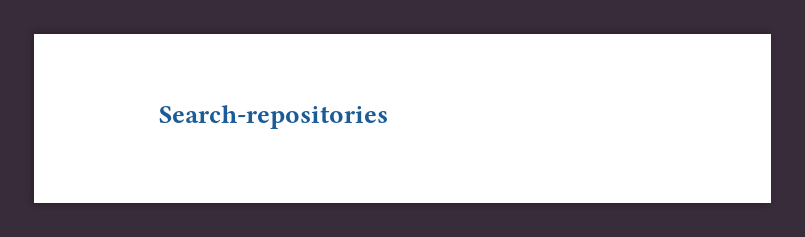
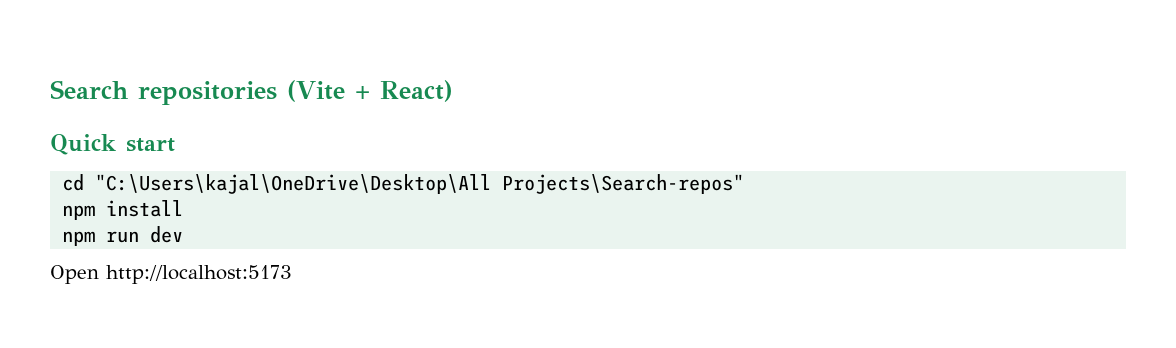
- Search-repositories
+ Search repositories (Vite + React)
+ Quick start
+ cd "C:\Users\kajal\OneDrive\Desktop\All Projects\Search-repos"
+ npm install
+ npm run dev
+ Open http://localhost:5173

